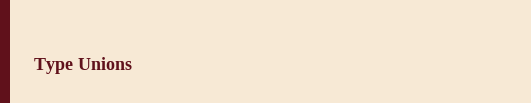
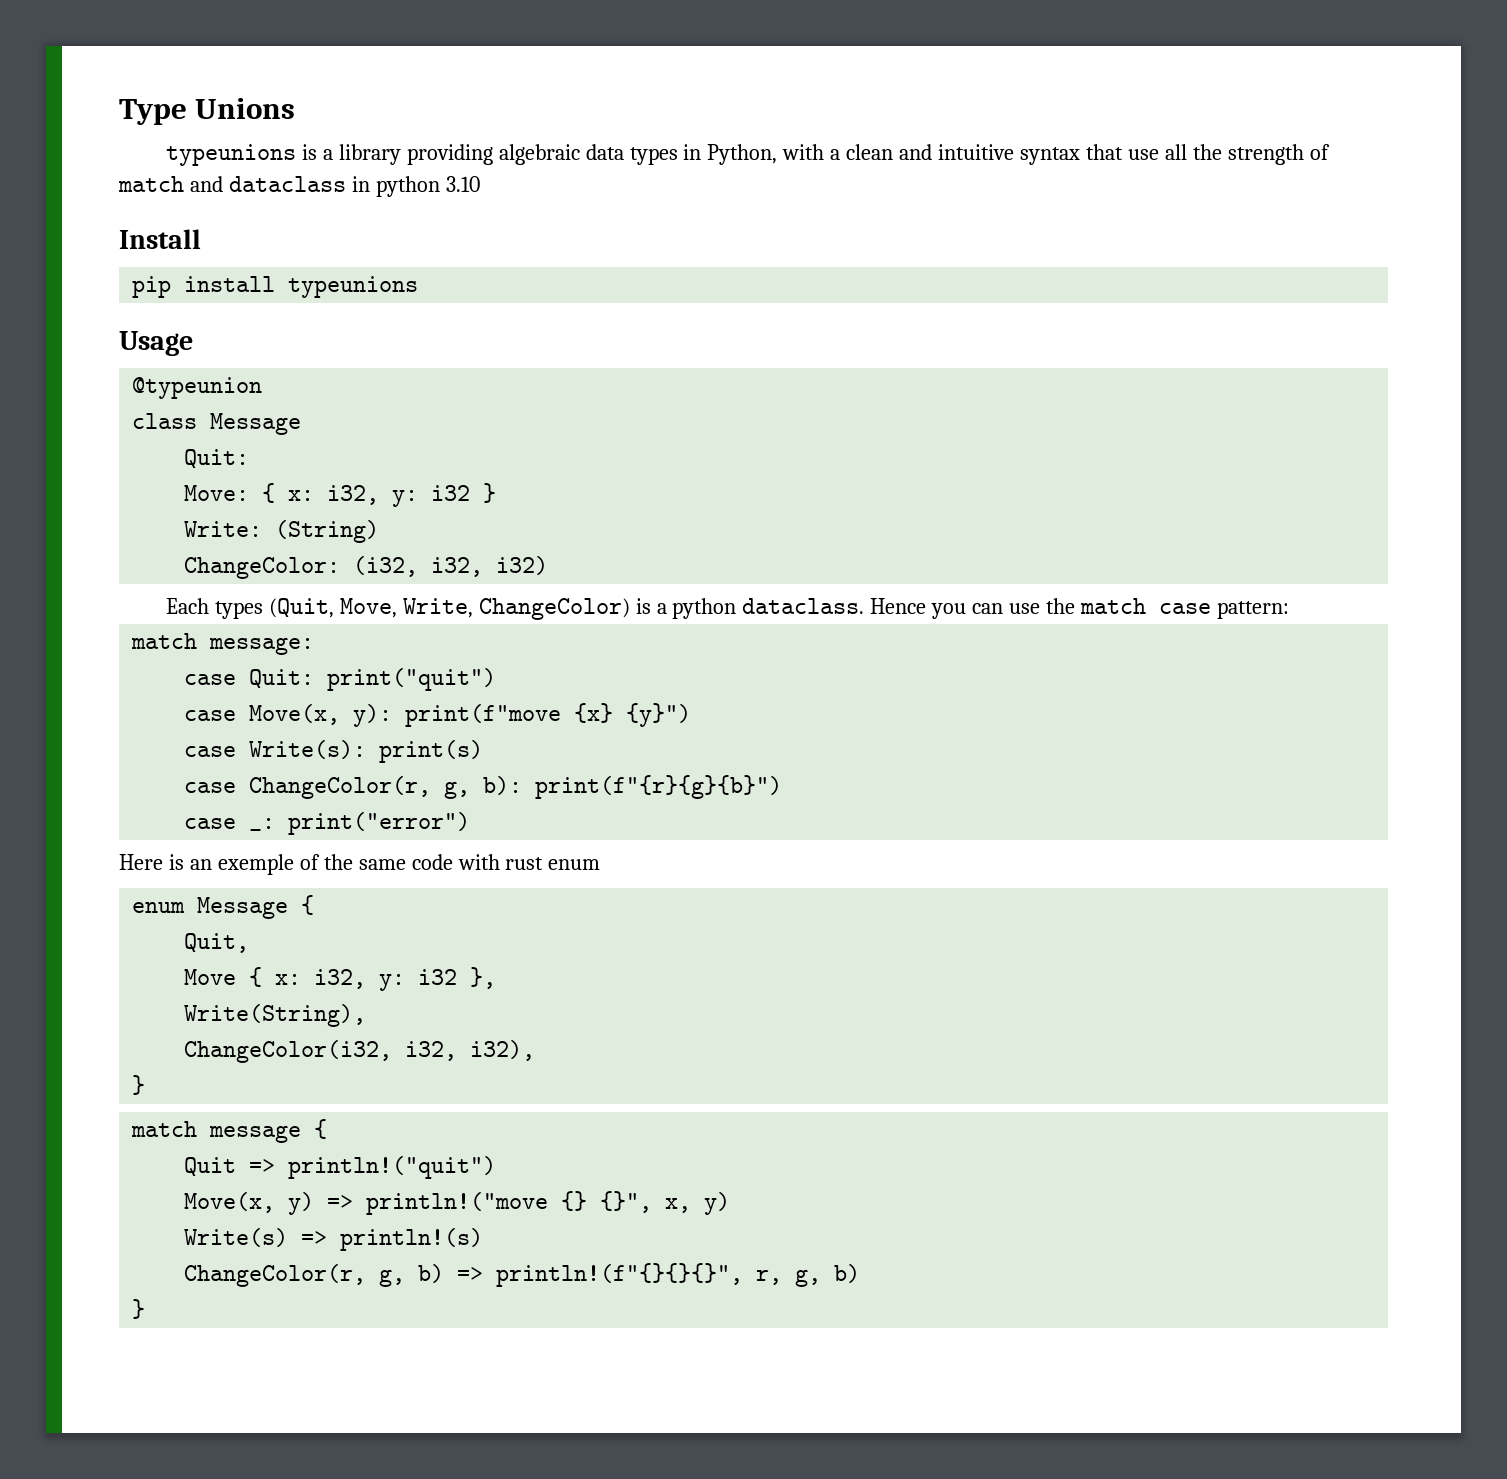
+ typeunions is a library providing algebraic data types in Python, with a clean and intuitive syntax that use all the strength of match and dataclass in python 3.10
+ Install
+ pip install typeunions
+ Usage
+ @typeunion
+ class Message
+ Quit:
+ Move: { x: i32, y: i32 }
+ Write: (String)
+ ChangeColor: (i32, i32, i32)
+ Each types (Quit, Move, Write, ChangeColor) is a python dataclass. Hence you can use the match case pattern:
+ match message:
+ case Quit: print("quit")
+ case Move(x, y): print(f"move {x} {y}")
+ case Write(s): print(s)
+ case ChangeColor(r, g, b): print(f"{r}{g}{b}")
+ case _: print("error")
+ Here is an exemple of the same code with rust enum
+ enum Message {
+ Quit,
+ Move { x: i32, y: i32 },
+ Write(String),
+ ChangeColor(i32, i32, i32),
+ }
+ match message {
+ Quit => println!("quit")
+ Move(x, y) => println!("move {} {}", x, y)
+ Write(s) => println!(s)
+ ChangeColor(r, g, b) => println!(f"{}{}{}", r, g, b)
+ }

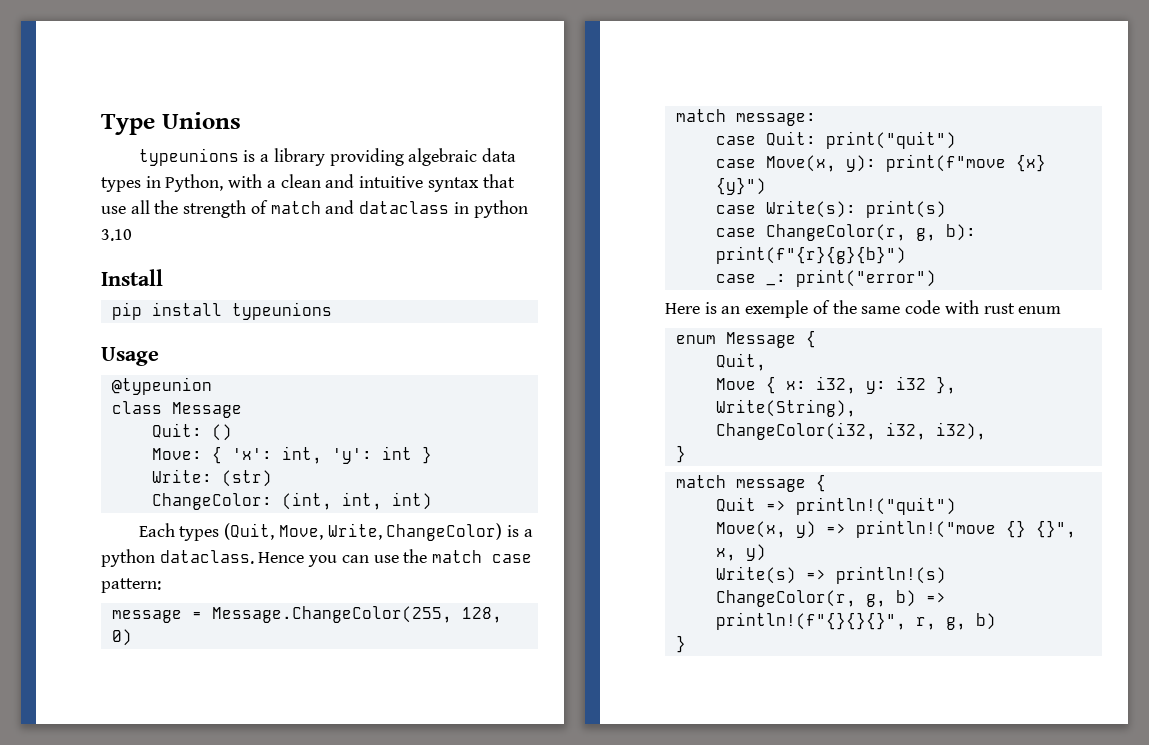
  class Message
- Quit:
+ Quit: ()
- Move: { x: i32, y: i32 }
+ Move: { 'x': int, 'y': int }
- Write: (String)
+ Write: (str)
- ChangeColor: (i32, i32, i32)
+ ChangeColor: (int, int, int)
+ message = Message.ChangeColor(255, 128, 0)

